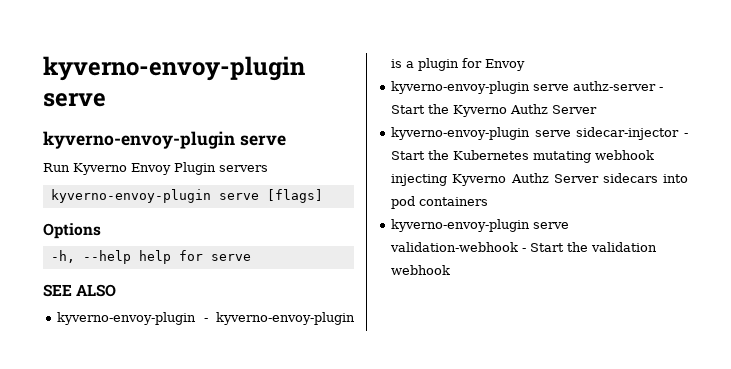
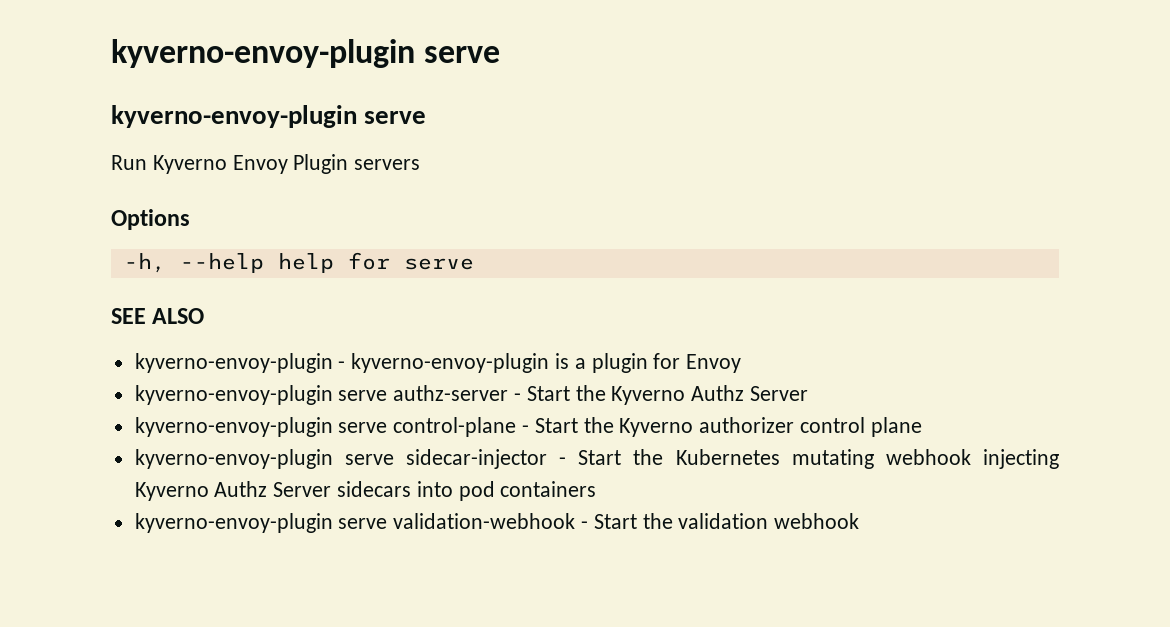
- kyverno-envoy-plugin serve [flags]
+ kyverno-envoy-plugin serve control-plane - Start the Kyverno authorizer control plane

